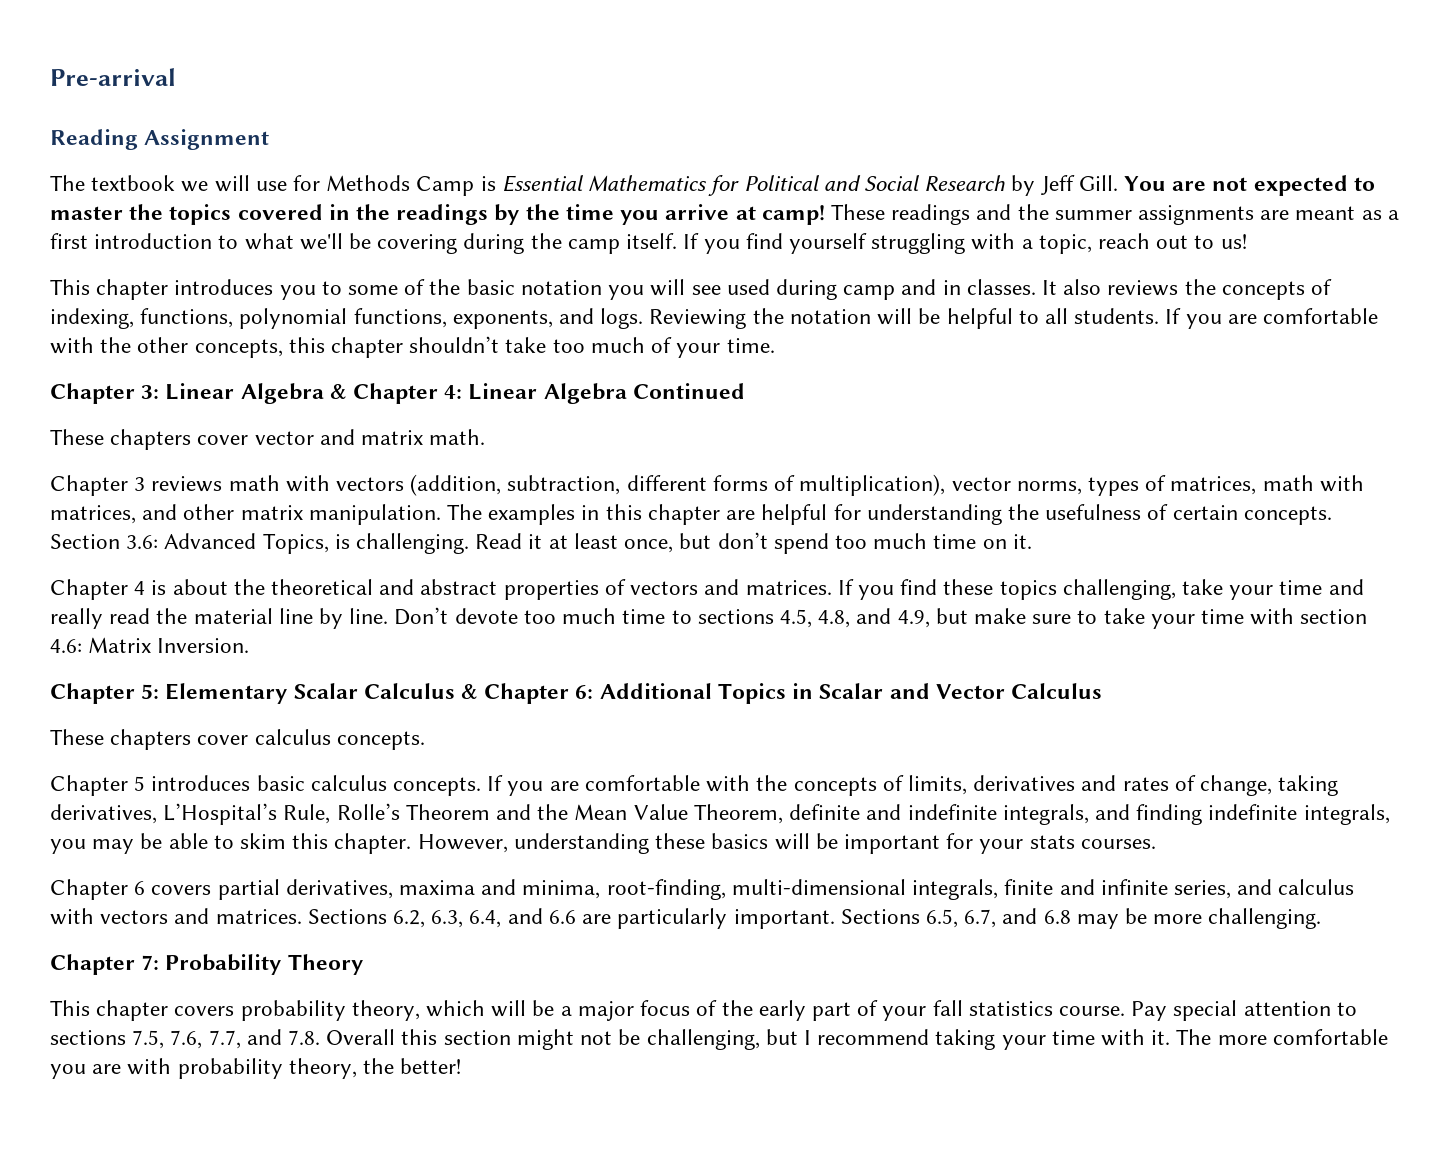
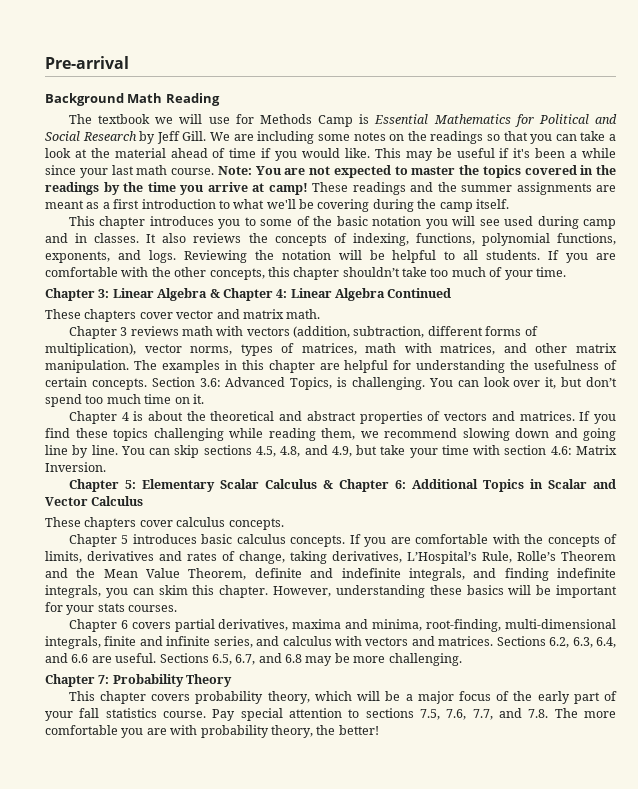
- Reading Assignment
+ Background Math Reading
- You are not expected to master the topics covered in the readings by the time you arrive at camp!
+ We are including some notes on the readings so that you can take a look at the material ahead of time if you would like. This may be useful if it's been a while since your last math course. Note: You are not expected to master the topics covered in the readings by the time you arrive at camp!
- If you find yourself struggling with a topic, reach out to us!
- Read it at least once, but don’t spend too much time on it.
+ You can look over it, but don’t spend too much time on it.
- If you find these topics challenging, take your time and really read the material line by line. Don’t devote too much time to sections 4.5, 4.8, and 4.9, but make sure to take your time with section 4.6: Matrix Inversion.
+ If you find these topics challenging while reading them, we recommend slowing down and going line by line. You can skip sections 4.5, 4.8, and 4.9, but take your time with section 4.6: Matrix Inversion.
- If you are comfortable with the concepts of limits, derivatives and rates of change, taking derivatives, L’Hospital’s Rule, Rolle’s Theorem and the Mean Value Theorem, definite and indefinite integrals, and finding indefinite integrals, you may be able to skim this chapter.
+ If you are comfortable with the concepts of limits, derivatives and rates of change, taking derivatives, L’Hospital’s Rule, Rolle’s Theorem and the Mean Value Theorem, definite and indefinite integrals, and finding indefinite integrals, you can skim this chapter.
- Sections 6.2, 6.3, 6.4, and 6.6 are particularly important.
+ Sections 6.2, 6.3, 6.4, and 6.6 are useful.
- Pay special attention to sections 7.5, 7.6, 7.7, and 7.8. Overall this section might not be challenging, but I recommend taking your time with it. The more comfortable you are with probability theory, the better!
+ Pay special attention to sections 7.5, 7.6, 7.7, and 7.8. The more comfortable you are with probability theory, the better!

